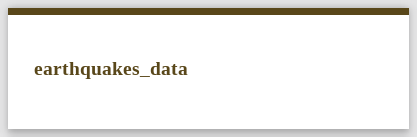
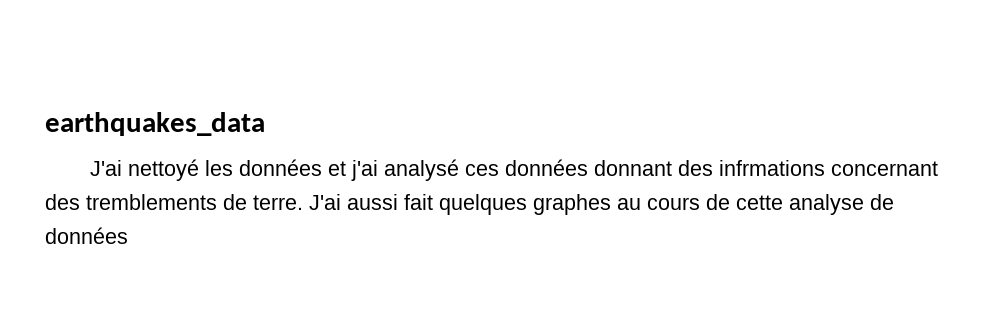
+ J'ai nettoyé les données et j'ai analysé ces données donnant des infrmations concernant des tremblements de terre. J'ai aussi fait quelques graphes au cours de cette analyse de données

